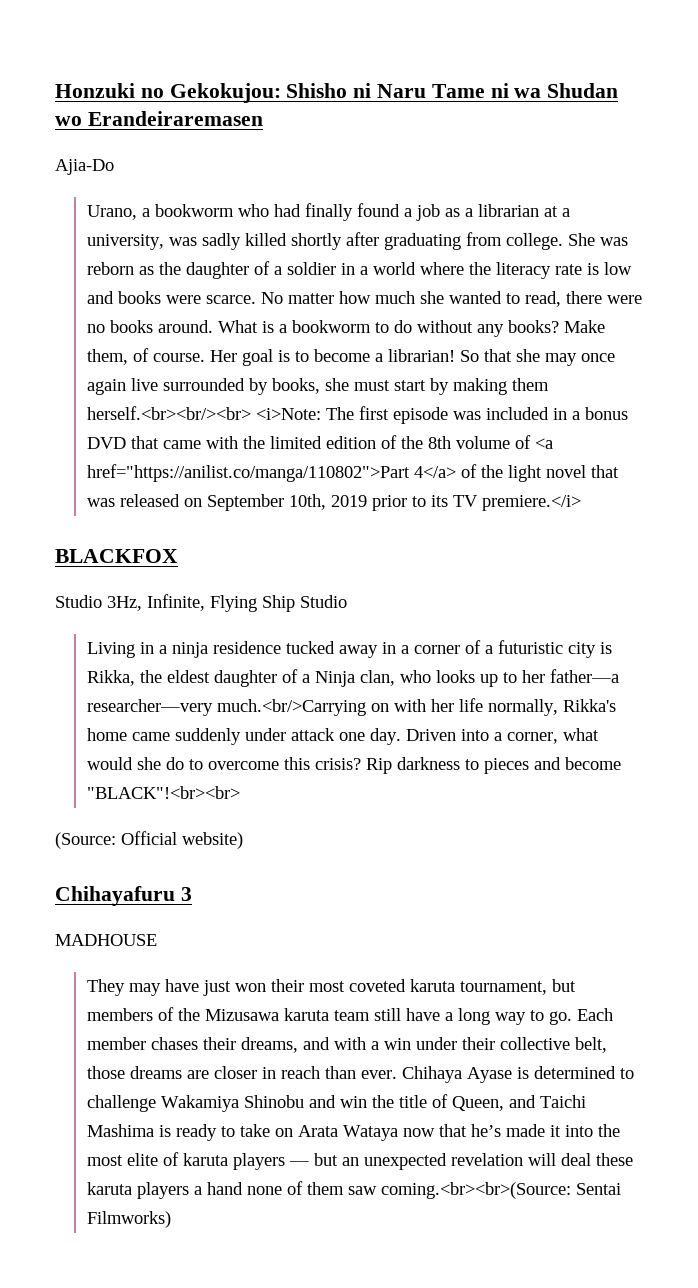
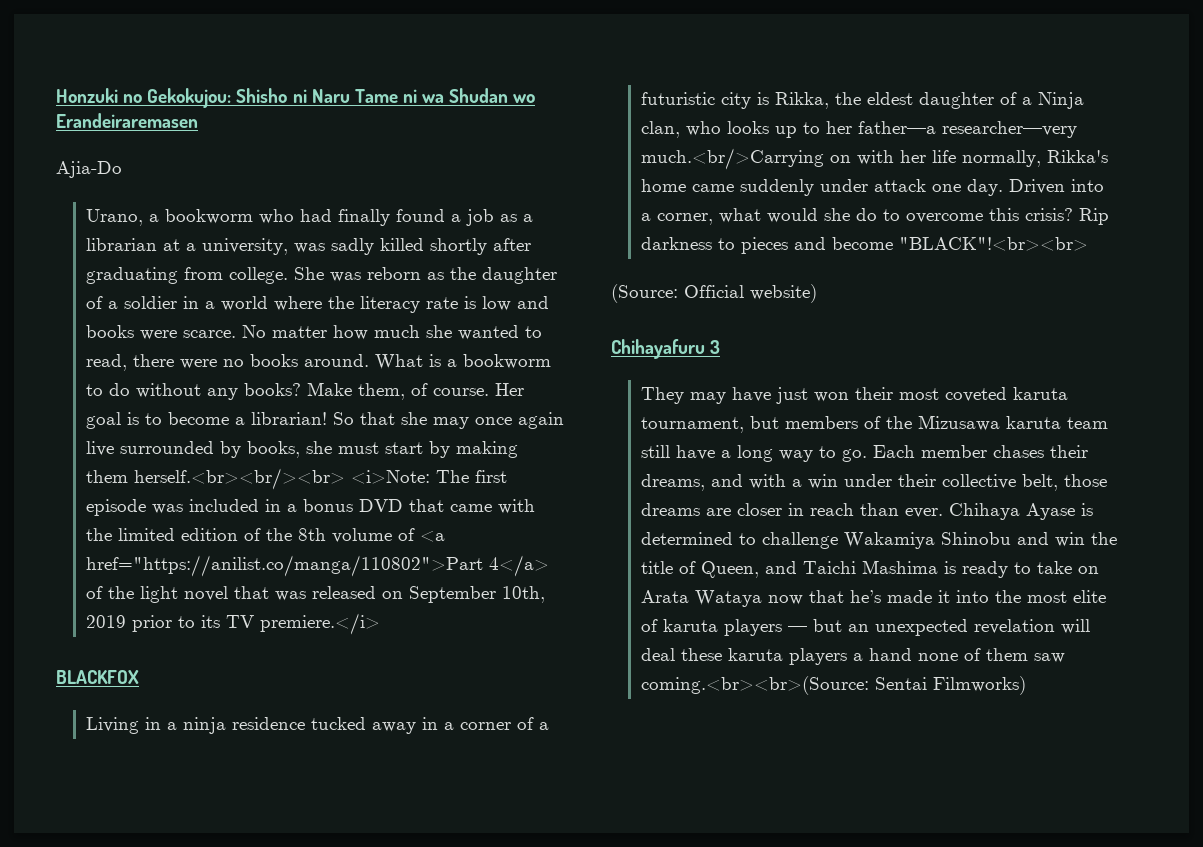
- Studio 3Hz, Infinite, Flying Ship Studio
- MADHOUSE

